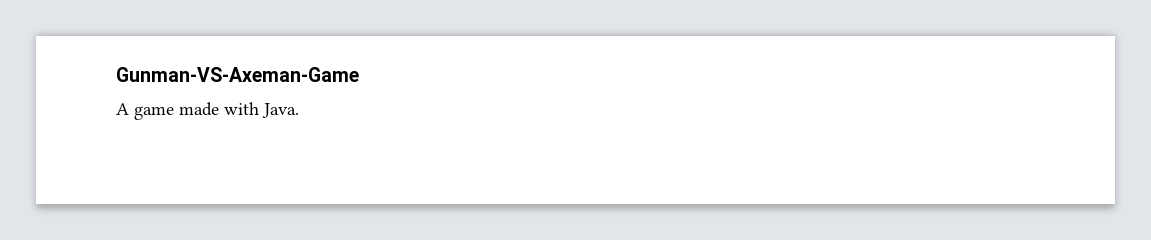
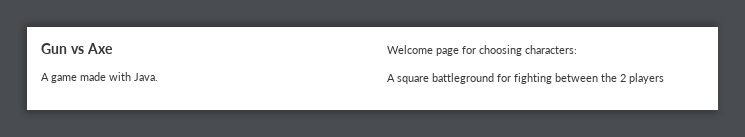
- Gunman-VS-Axeman-Game
+ Gun vs Axe
+ Welcome page for choosing characters:
+ A square battleground for fighting between the 2 players

